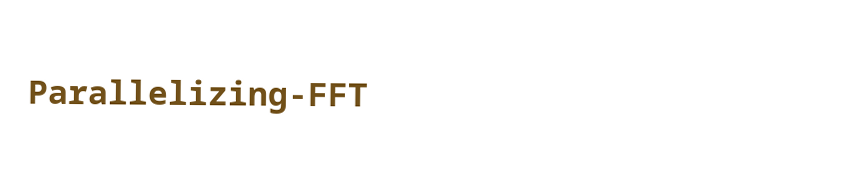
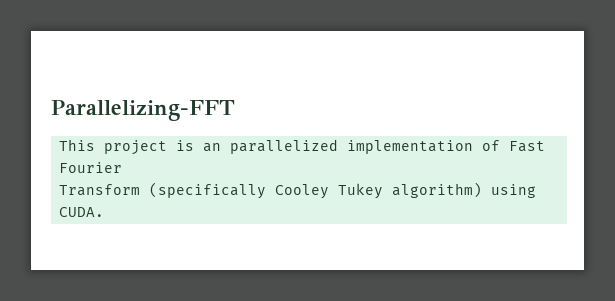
+ This project is an parallelized implementation of Fast Fourier
+ Transform (specifically Cooley Tukey algorithm) using CUDA.

